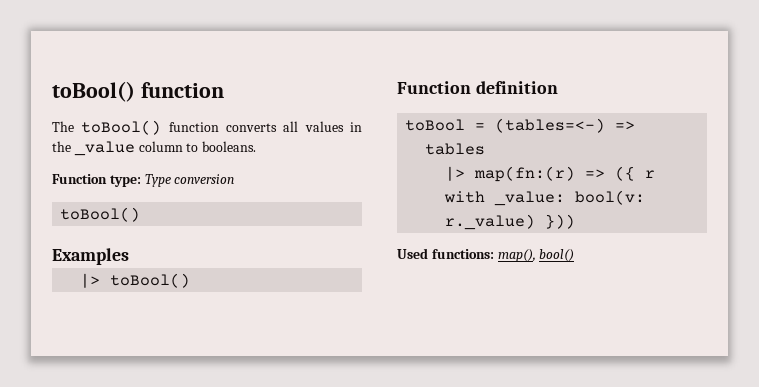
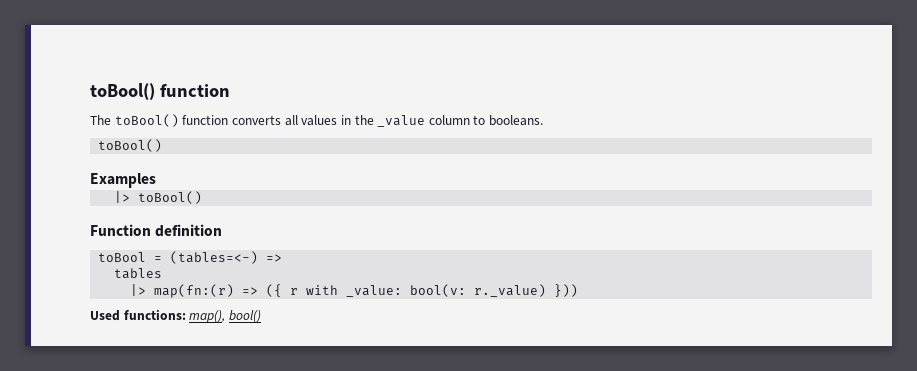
- Function type: Type conversion

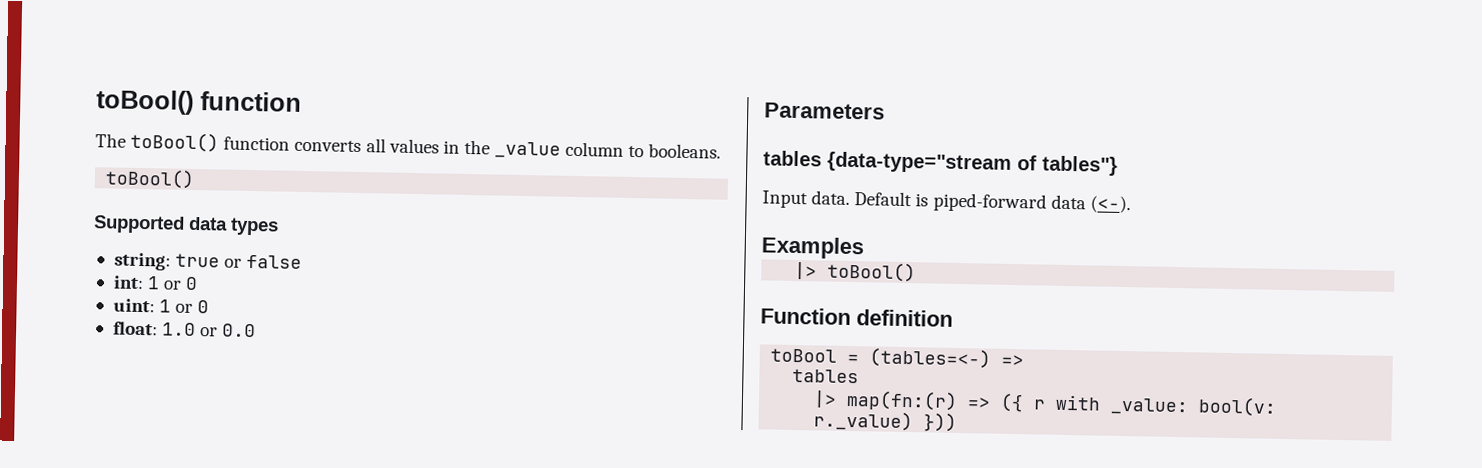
+ Supported data types
+ string: true or false
+ int: 1 or 0
+ uint: 1 or 0
+ float: 1.0 or 0.0
+ Parameters
+ tables {data-type="stream of tables"}
+ Input data. Default is piped-forward data (<-).
- Used functions: map(), bool()

